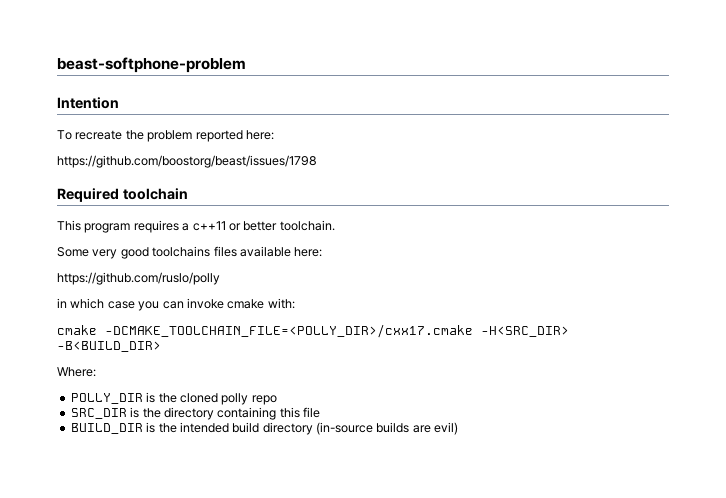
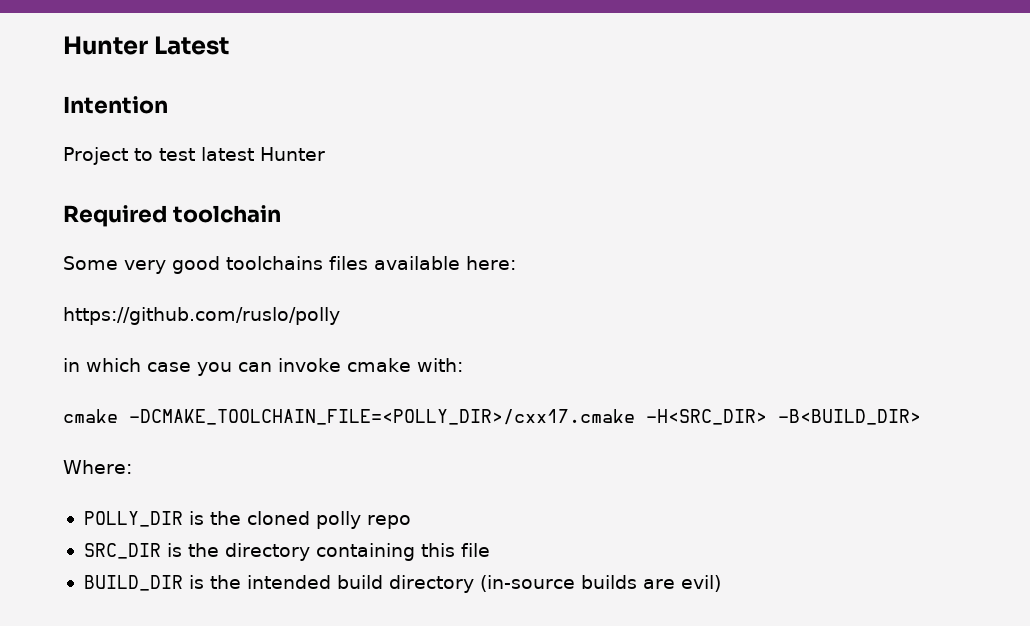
- beast-softphone-problem
+ Hunter Latest
- To recreate the problem reported here:
- https://github.com/boostorg/beast/issues/1798
+ Project to test latest Hunter
  Required toolchain
- This program requires a c++11 or better toolchain.

